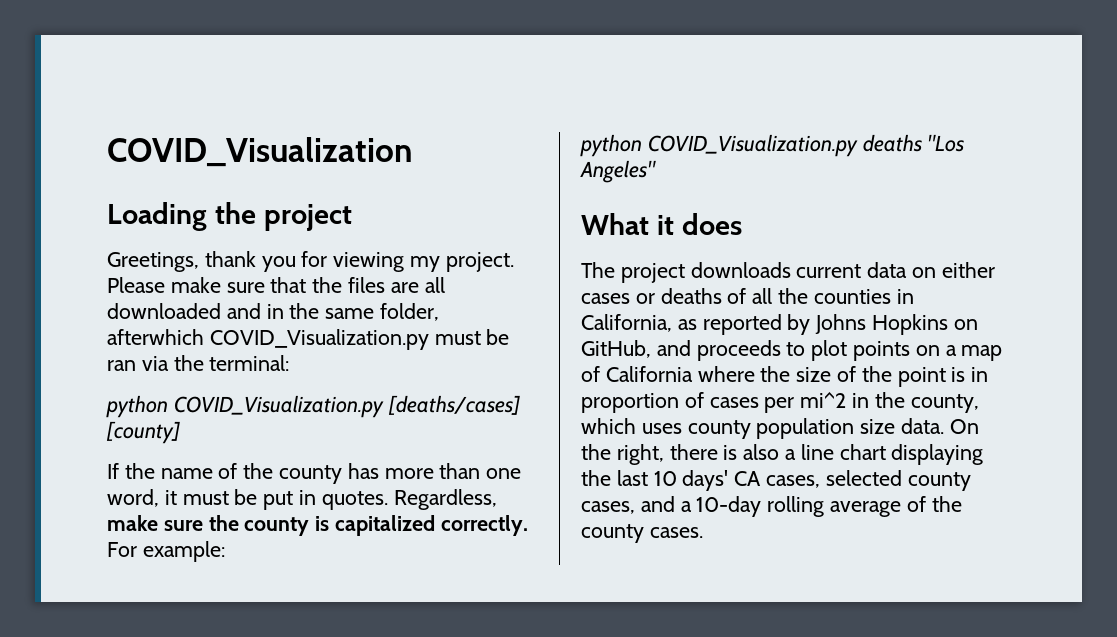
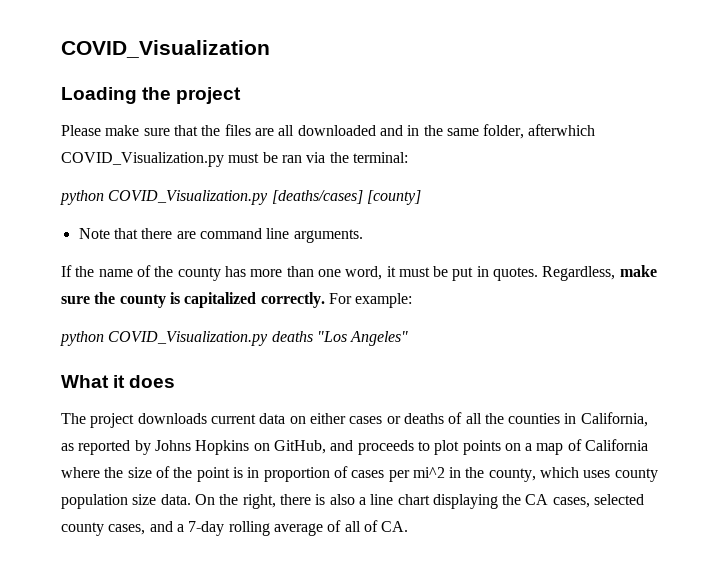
- Greetings, thank you for viewing my project.
+ Note that there are command line arguments.
- On the right, there is also a line chart displaying the last 10 days' CA cases, selected county cases, and a 10-day rolling average of the county cases.
+ On the right, there is also a line chart displaying the CA cases, selected county cases, and a 7-day rolling average of all of CA.

